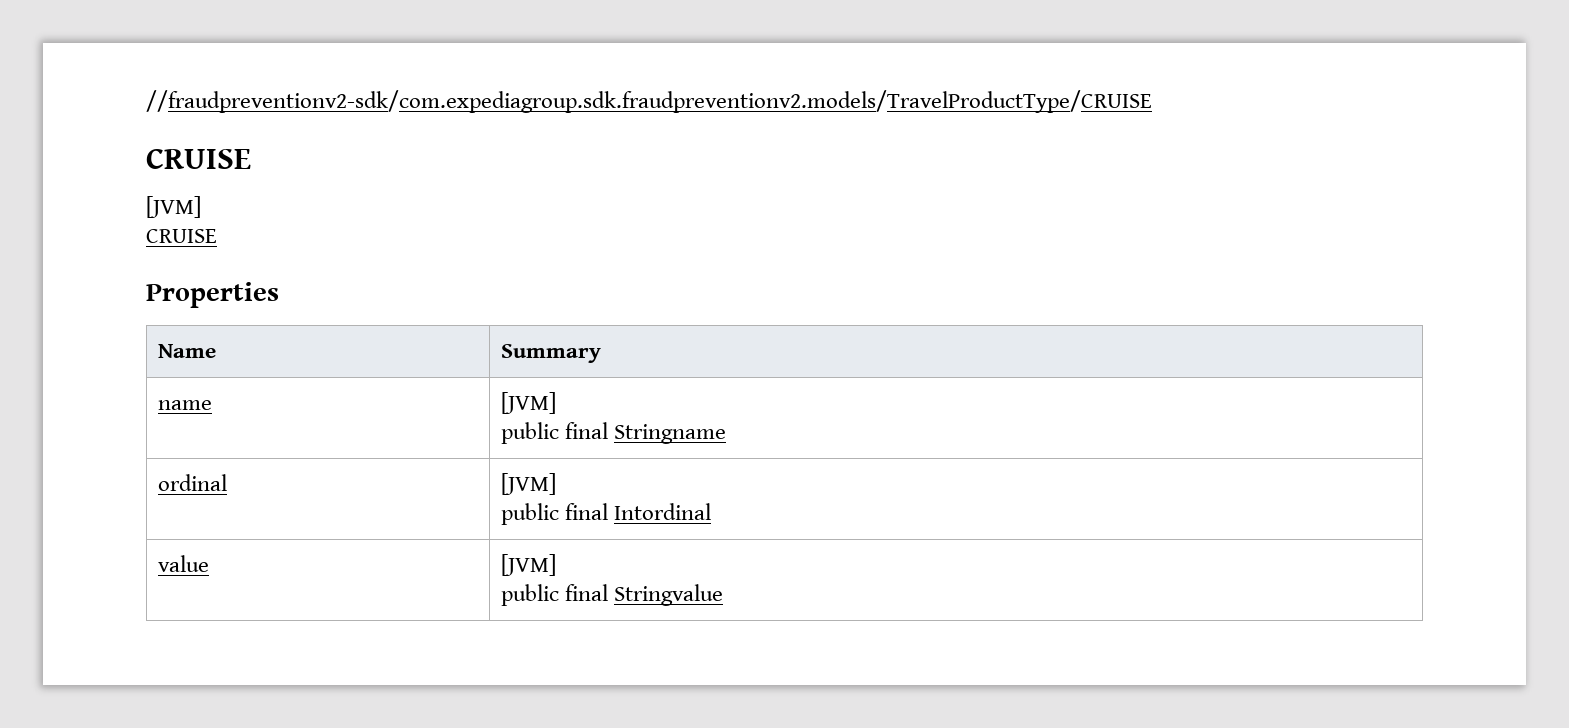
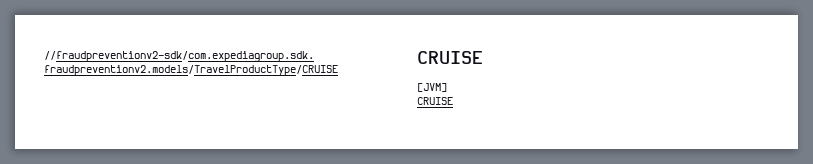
- Properties
- Name | Summary
- name | [JVM]
- public final Stringname
- ordinal | [JVM]
- public final Intordinal
- value | [JVM]
- public final Stringvalue

